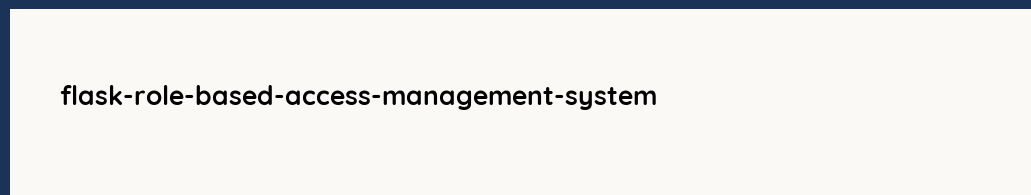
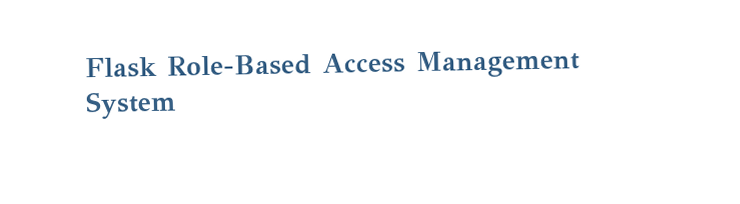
- flask-role-based-access-management-system
+ Flask Role-Based Access Management System

